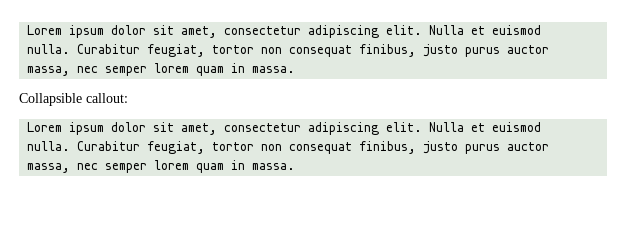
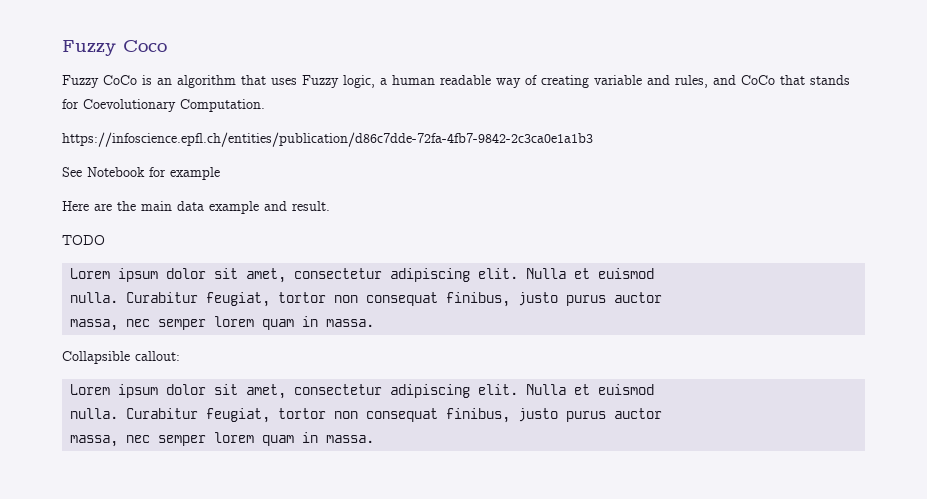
+ Fuzzy Coco
+ Fuzzy CoCo is an algorithm that uses Fuzzy logic, a human readable way of creating variable and rules, and CoCo that stands for Coevolutionary Computation.
+ https://infoscience.epfl.ch/entities/publication/d86c7dde-72fa-4fb7-9842-2c3ca0e1a1b3
+ See Notebook for example
+ Here are the main data example and result.
+ TODO

